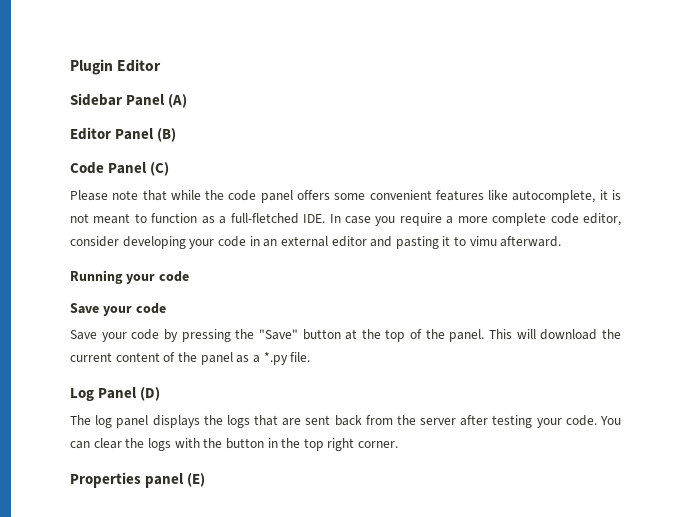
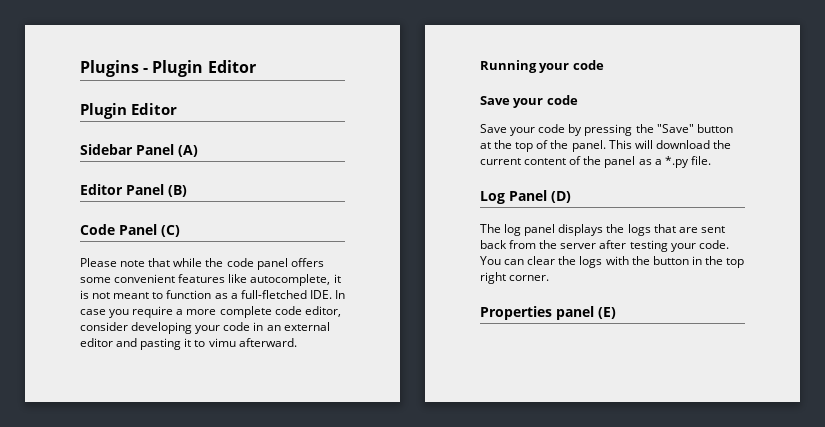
+ Plugins - Plugin Editor

